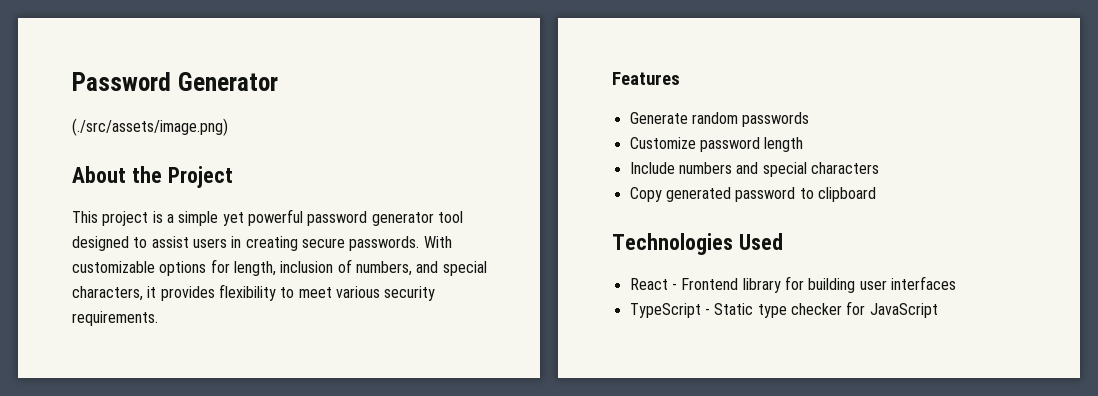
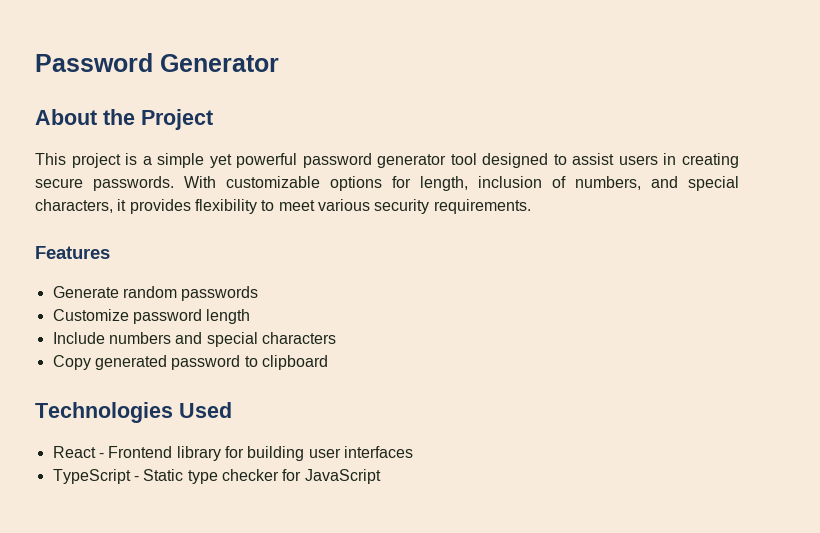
- (./src/assets/image.png)

